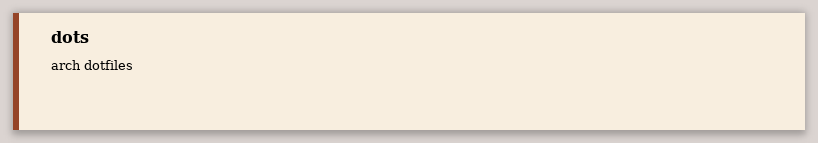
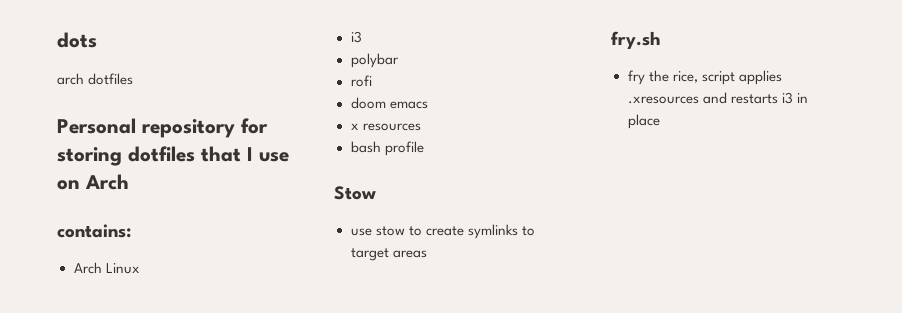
+ Personal repository for storing dotfiles that I use on Arch
+ contains:
+ Arch Linux
+ i3
+ polybar
+ rofi
+ doom emacs
+ x resources
+ bash profile
+ Stow
+ use stow to create symlinks to target areas
+ fry.sh
+ fry the rice, script applies .xresources and restarts i3 in place

